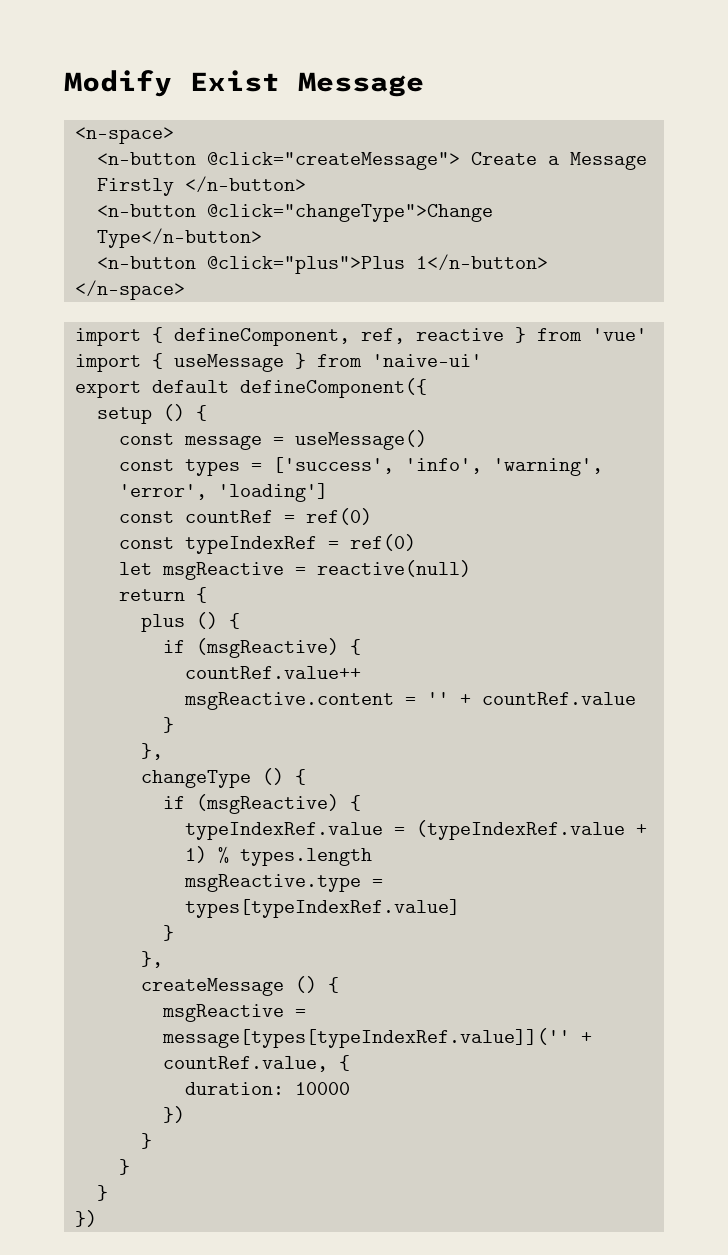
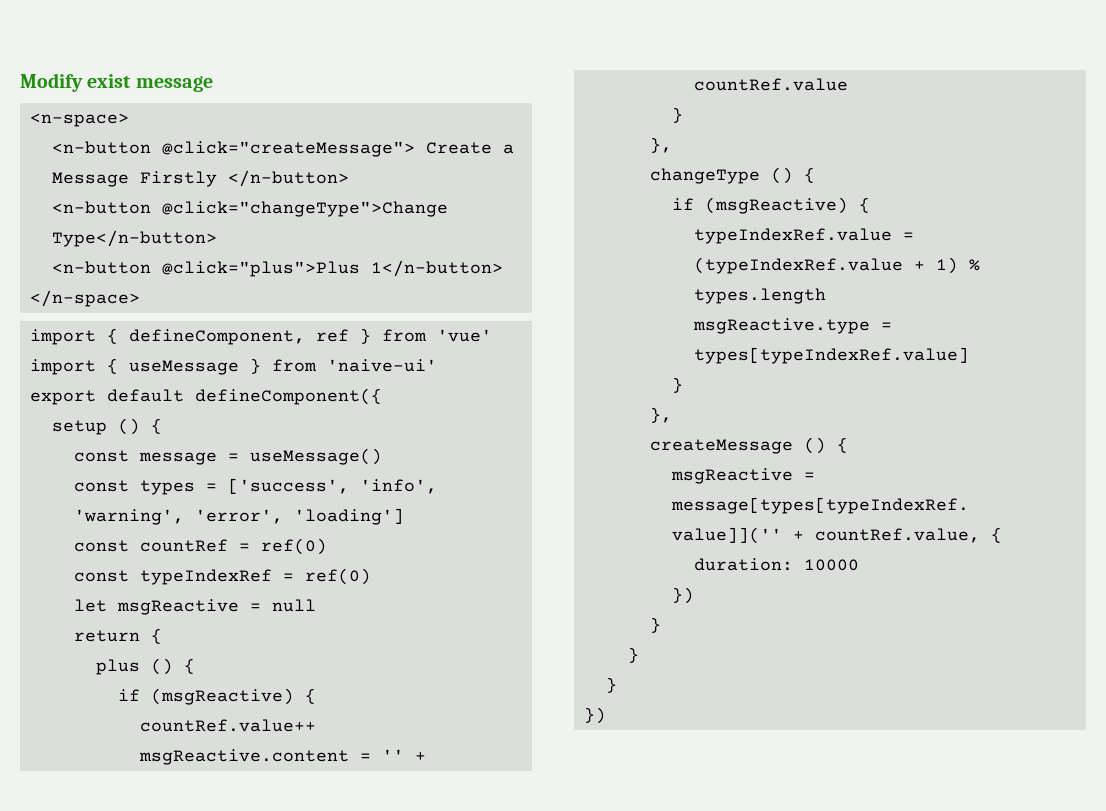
- Modify Exist Message
+ Modify exist message
- import { defineComponent, ref, reactive } from 'vue'
+ import { defineComponent, ref } from 'vue'
- let msgReactive = reactive(null)
+ let msgReactive = null

